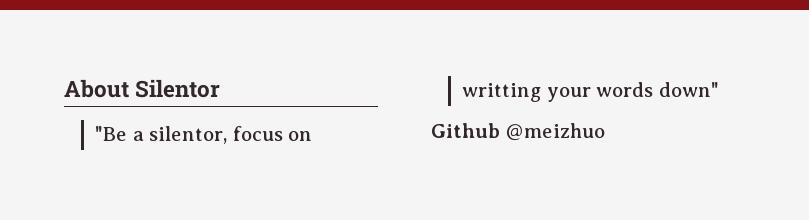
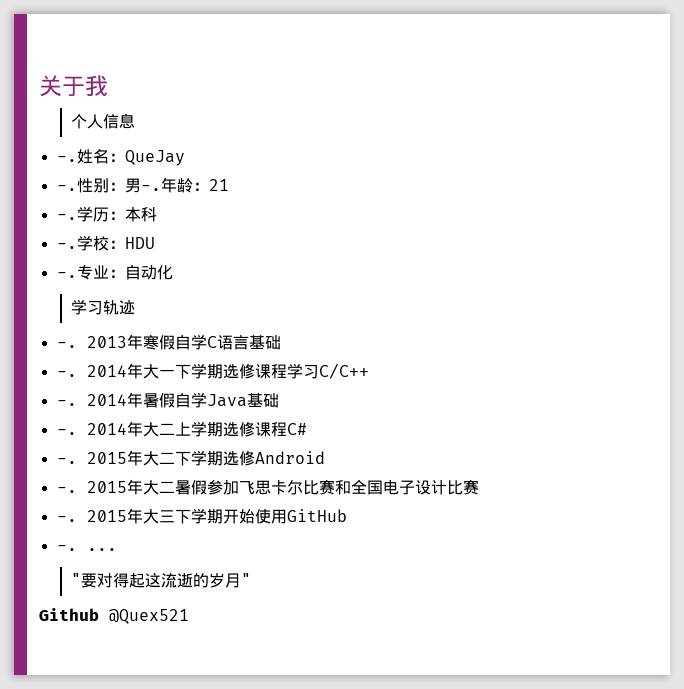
- About Silentor
- "Be a silentor, focus on writting your words down"
+ 关于我
+ 个人信息
+ -.姓名：QueJay
+ -.性别：男-.年龄：21
+ -.学历：本科
+ -.学校：HDU
+ -.专业：自动化
+ 学习轨迹
+ -. 2013年寒假自学C语言基础
+ -. 2014年大一下学期选修课程学习C/C++
+ -. 2014年暑假自学Java基础
+ -. 2014年大二上学期选修课程C#
+ -. 2015年大二下学期选修Android
+ -. 2015年大二暑假参加飞思卡尔比赛和全国电子设计比赛
+ -. 2015年大三下学期开始使用GitHub
+ -. ...
+ "要对得起这流逝的岁月"
- Github @meizhuo
+ Github @Quex521

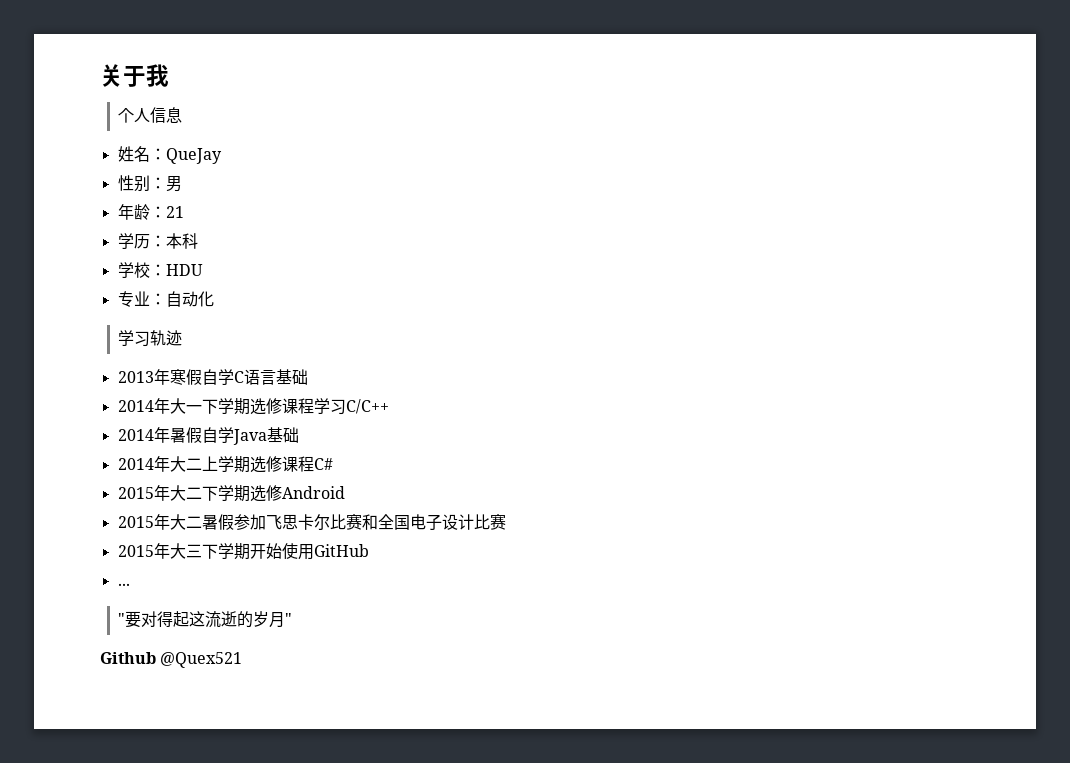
  个人信息
- -.姓名：QueJay
- -.性别：男-.年龄：21
- -.学历：本科
- -.学校：HDU
- -.专业：自动化
+ 姓名：QueJay
+ 性别：男
+ 年龄：21
+ 学历：本科
+ 学校：HDU
+ 专业：自动化
  学习轨迹
- -. 2013年寒假自学C语言基础
- -. 2014年大一下学期选修课程学习C/C++
- -. 2014年暑假自学Java基础
- -. 2014年大二上学期选修课程C#
- -. 2015年大二下学期选修Android
- -. 2015年大二暑假参加飞思卡尔比赛和全国电子设计比赛
- -. 2015年大三下学期开始使用GitHub
+ 2013年寒假自学C语言基础
+ 2014年大一下学期选修课程学习C/C++
+ 2014年暑假自学Java基础
+ 2014年大二上学期选修课程C#
+ 2015年大二下学期选修Android
+ 2015年大二暑假参加飞思卡尔比赛和全国电子设计比赛
+ 2015年大三下学期开始使用GitHub
- -. ...
+ ...

